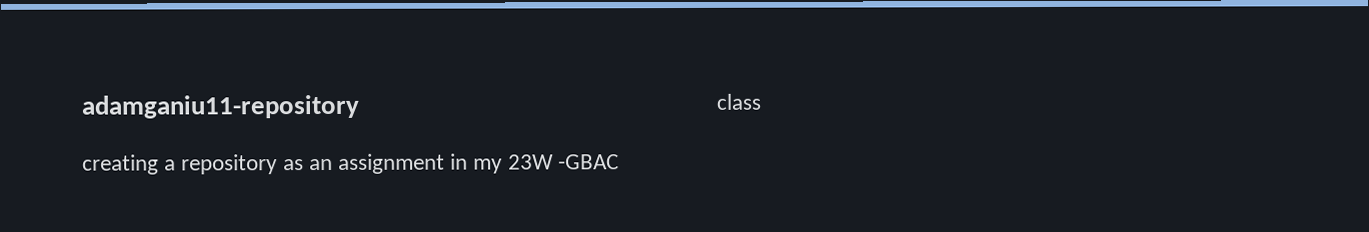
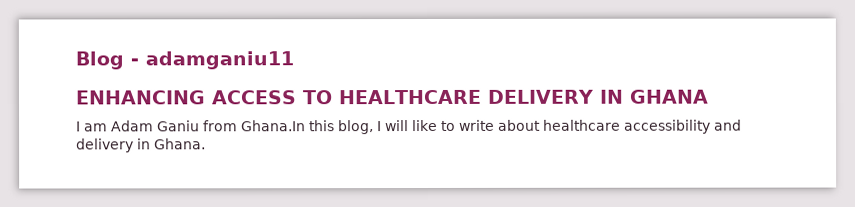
- adamganiu11-repository
- creating a repository as an assignment in my 23W -GBAC class
+ Blog - adamganiu11
+ ENHANCING ACCESS TO HEALTHCARE DELIVERY IN GHANA
+ I am Adam Ganiu from Ghana.In this blog, I will like to write about healthcare accessibility and delivery in Ghana.

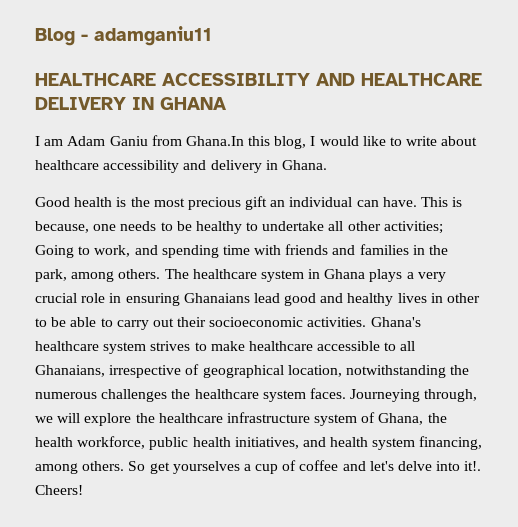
- ENHANCING ACCESS TO HEALTHCARE DELIVERY IN GHANA
+ HEALTHCARE ACCESSIBILITY AND HEALTHCARE DELIVERY IN GHANA
- I am Adam Ganiu from Ghana.In this blog, I will like to write about healthcare accessibility and delivery in Ghana.
+ I am Adam Ganiu from Ghana.In this blog, I would like to write about healthcare accessibility and delivery in Ghana.
+ Good health is the most precious gift an individual can have. This is because, one needs to be healthy to undertake all other activities; Going to work, and spending time with friends and families in the park, among others. The healthcare system in Ghana plays a very crucial role in ensuring Ghanaians lead good and healthy lives in other to be able to carry out their socioeconomic activities. Ghana's healthcare system strives to make healthcare accessible to all Ghanaians, irrespective of geographical location, notwithstanding the numerous challenges the healthcare system faces. Journeying through, we will explore the healthcare infrastructure system of Ghana, the health workforce, public health initiatives, and health system financing, among others. So get yourselves a cup of coffee and let's delve into it!. Cheers!

